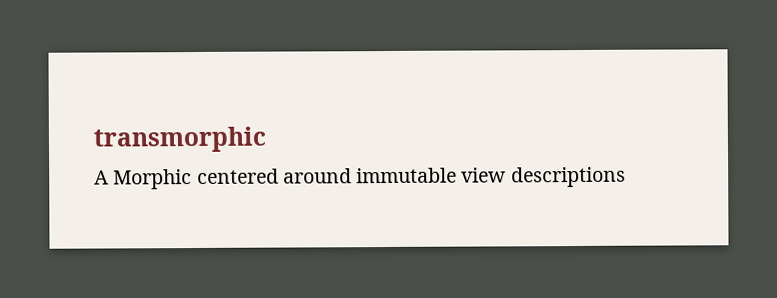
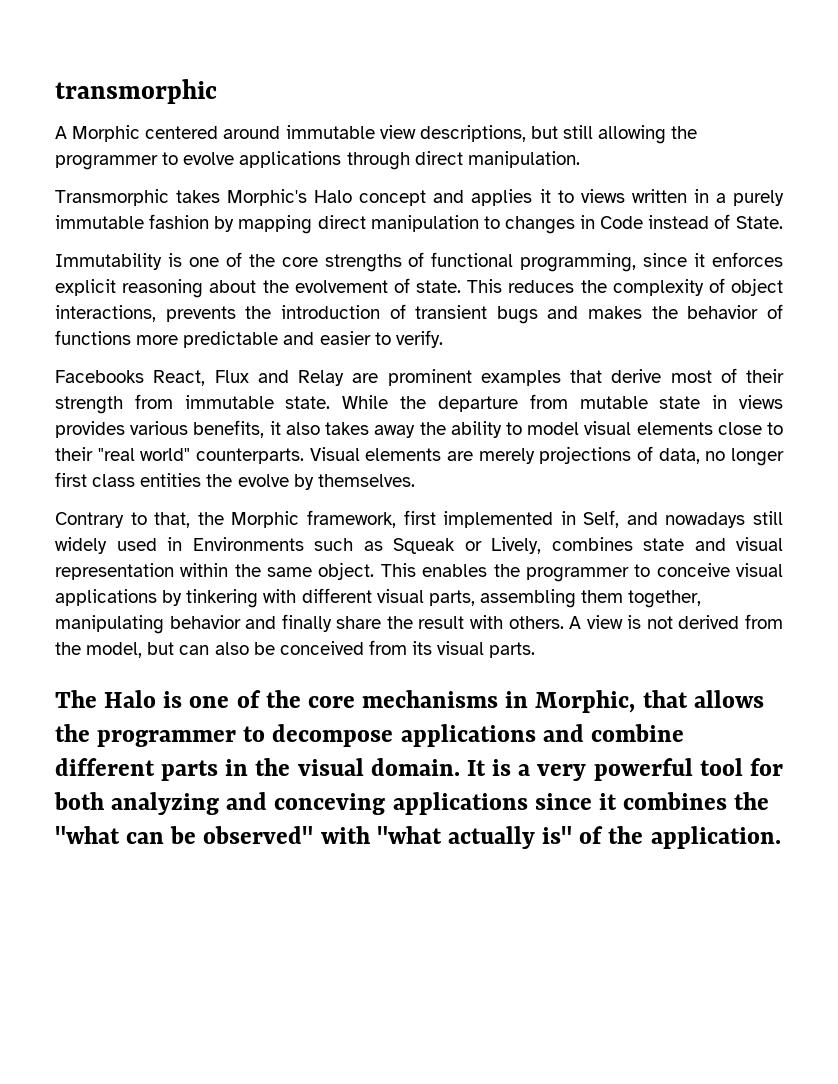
- A Morphic centered around immutable view descriptions
+ A Morphic centered around immutable view descriptions, but still allowing the programmer to evolve applications through direct manipulation.
+ Transmorphic takes Morphic's Halo concept and applies it to views written in a purely immutable fashion by mapping direct manipulation to changes in Code instead of State.
+ Immutability is one of the core strengths of functional programming, since it enforces explicit reasoning about the evolvement of state. This reduces the complexity of object interactions, prevents the introduction of transient bugs and makes the behavior of functions more predictable and easier to verify.
+ Facebooks React, Flux and Relay are prominent examples that derive most of their strength from immutable state. While the departure from mutable state in views provides various benefits, it also takes away the ability to model visual elements close to their "real world" counterparts. Visual elements are merely projections of data, no longer first class entities the evolve by themselves.
+ Contrary to that, the Morphic framework, first implemented in Self, and nowadays still widely used in Environments such as Squeak or Lively, combines state and visual representation within the same object. This enables the programmer to conceive visual applications by tinkering with different visual parts, assembling them together, manipulating behavior and finally share the result with others. A view is not derived from the model, but can also be conceived from its visual parts.
+ The Halo is one of the core mechanisms in Morphic, that allows the programmer to decompose applications and combine different parts in the visual domain. It is a very powerful tool for both analyzing and conceving applications since it combines the "what can be observed" with "what actually is" of the application.

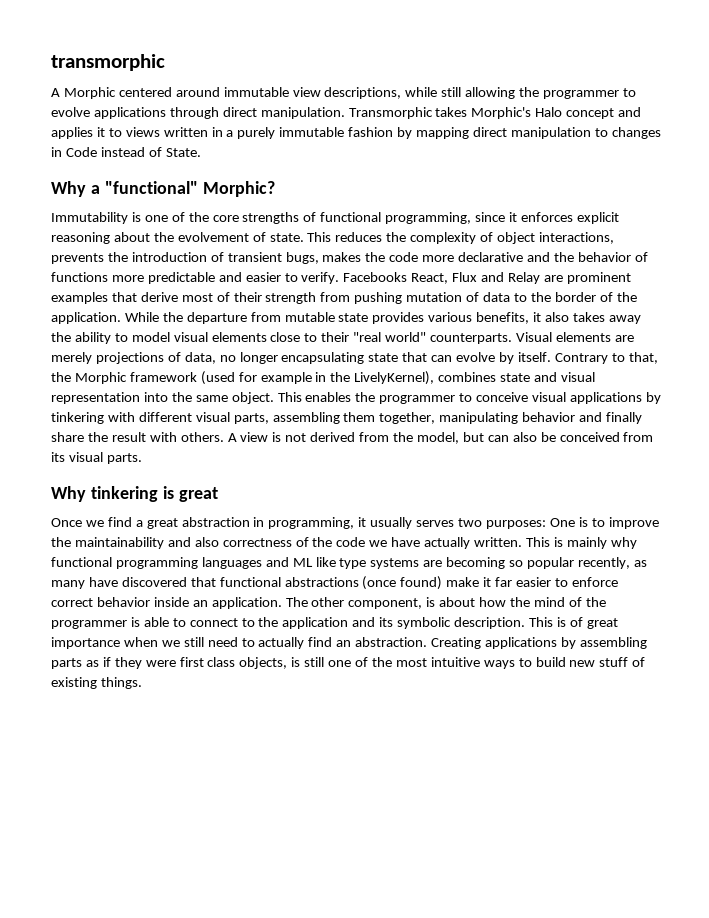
- A Morphic centered around immutable view descriptions, but still allowing the programmer to evolve applications through direct manipulation.
- Transmorphic takes Morphic's Halo concept and applies it to views written in a purely immutable fashion by mapping direct manipulation to changes in Code instead of State.
+ A Morphic centered around immutable view descriptions, while still allowing the programmer to evolve applications through direct manipulation. Transmorphic takes Morphic's Halo concept and applies it to views written in a purely immutable fashion by mapping direct manipulation to changes in Code instead of State.
+ Why a "functional" Morphic?
- This reduces the complexity of object interactions, prevents the introduction of transient bugs and makes the behavior of functions more predictable and easier to verify.
- Facebooks React, Flux and Relay are prominent examples that derive most of their strength from immutable state.
+ This reduces the complexity of object interactions, prevents the introduction of transient bugs, makes the code more declarative and the behavior of functions more predictable and easier to verify. Facebooks React, Flux and Relay are prominent examples that derive most of their strength from pushing mutation of data to the border of the application.
- While the departure from mutable state in views provides various benefits, it also takes away the ability to model visual elements close to their "real world" counterparts.
+ While the departure from mutable state provides various benefits, it also takes away the ability to model visual elements close to their "real world" counterparts.
- Visual elements are merely projections of data, no longer first class entities the evolve by themselves.
- Contrary to that, the Morphic framework, first implemented in Self, and nowadays still widely used in Environments such as Squeak or Lively, combines state and visual representation within the same object.
+ Visual elements are merely projections of data, no longer encapsulating state that can evolve by itself. Contrary to that, the Morphic framework (used for example in the LivelyKernel), combines state and visual representation into the same object.
- The Halo is one of the core mechanisms in Morphic, that allows the programmer to decompose applications and combine different parts in the visual domain. It is a very powerful tool for both analyzing and conceving applications since it combines the "what can be observed" with "what actually is" of the application.
+ Why tinkering is great
+ Once we find a great abstraction in programming, it usually serves two purposes: One is to improve the maintainability and also correctness of the code we have actually written. This is mainly why functional programming languages and ML like type systems are becoming so popular recently, as many have discovered that functional abstractions (once found) make it far easier to enforce correct behavior inside an application. The other component, is about how the mind of the programmer is able to connect to the application and its symbolic description. This is of great importance when we still need to actually find an abstraction. Creating applications by assembling parts as if they were first class objects, is still one of the most intuitive ways to build new stuff of existing things.

